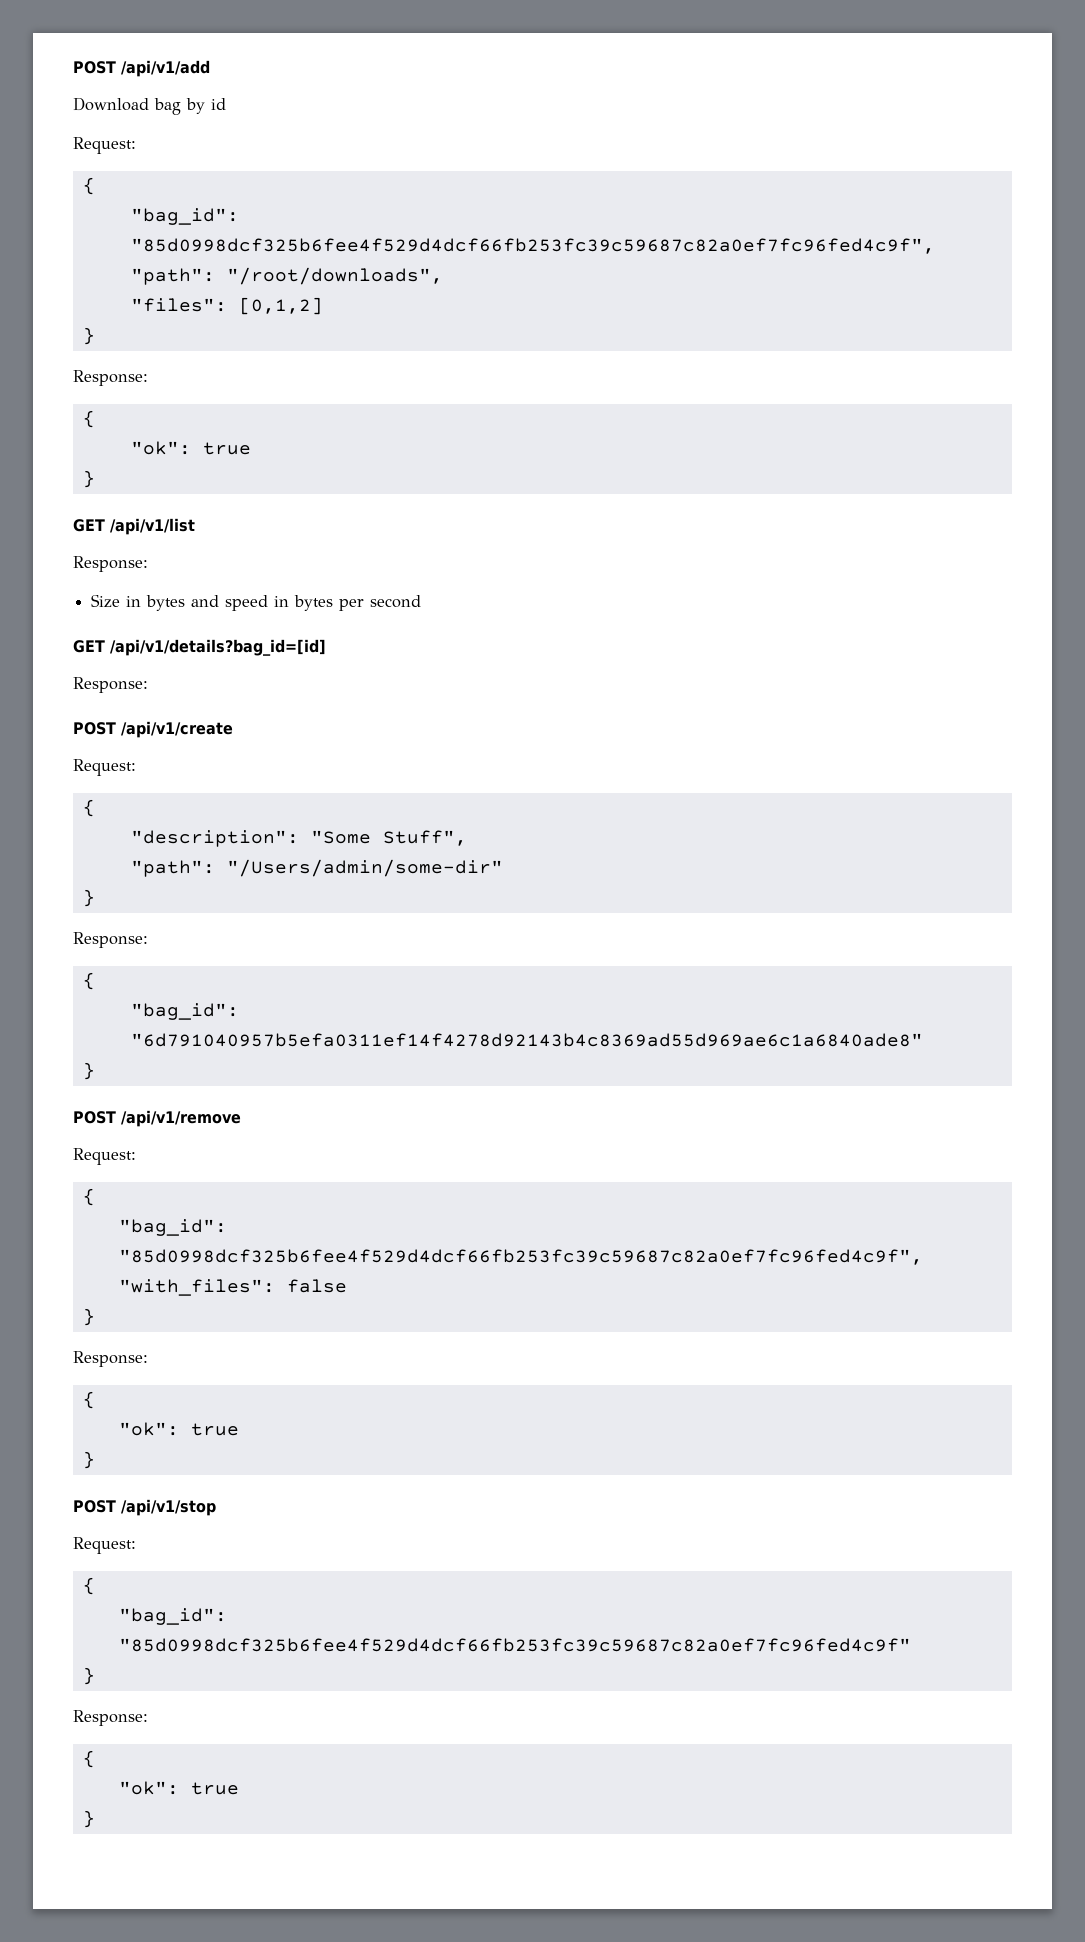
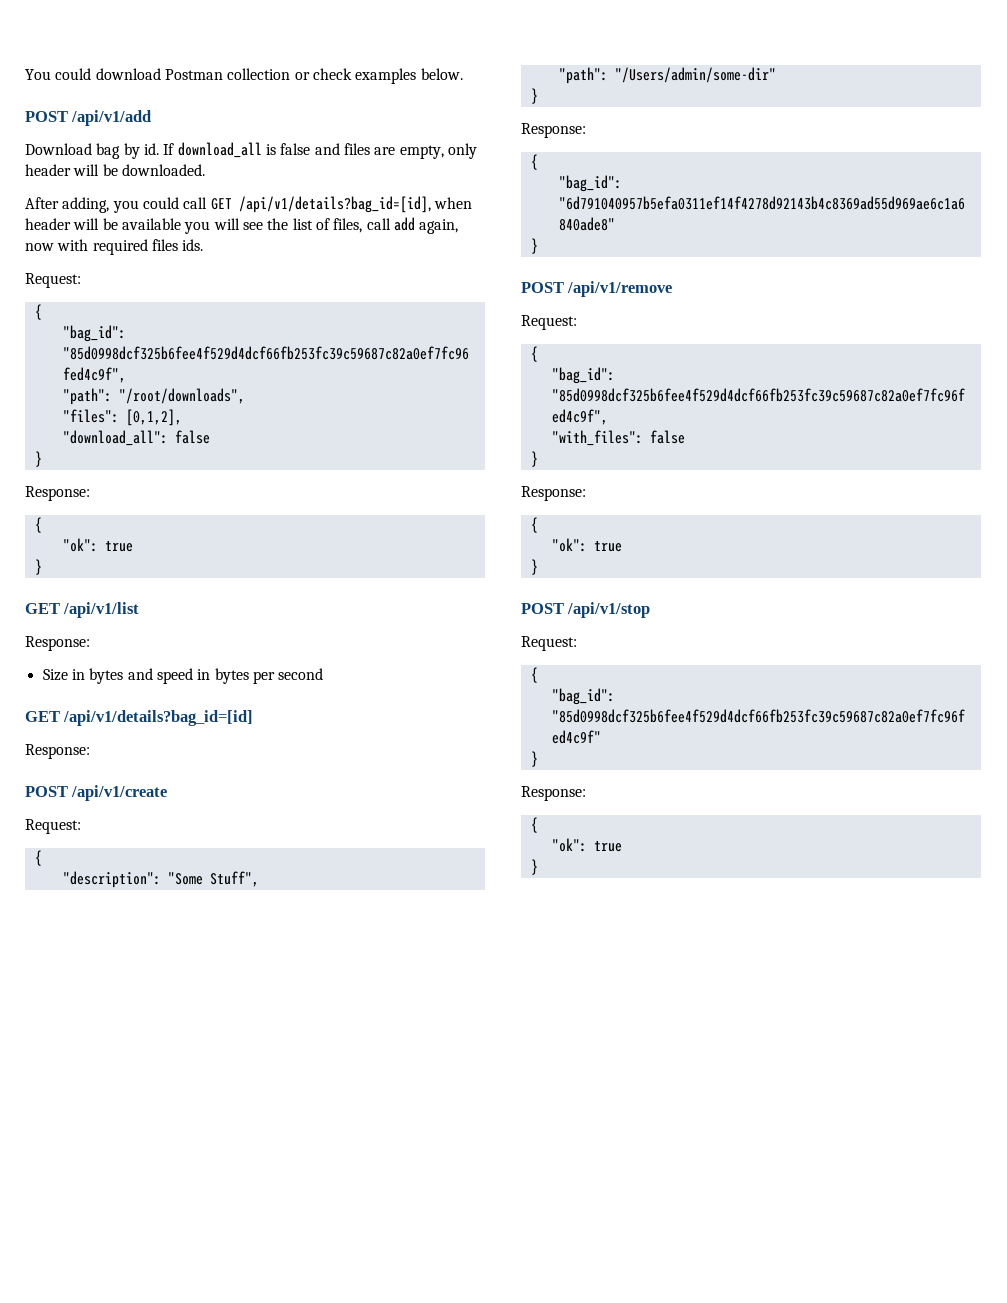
+ You could download Postman collection or check examples below.
- Download bag by id
+ Download bag by id. If download_all is false and files are empty, only header will be downloaded.
+ After adding, you could call GET /api/v1/details?bag_id=[id], when header will be available you will see the list of files, call add again, now with required files ids.
- "files": [0,1,2]
+ "files": [0,1,2],
+ "download_all": false

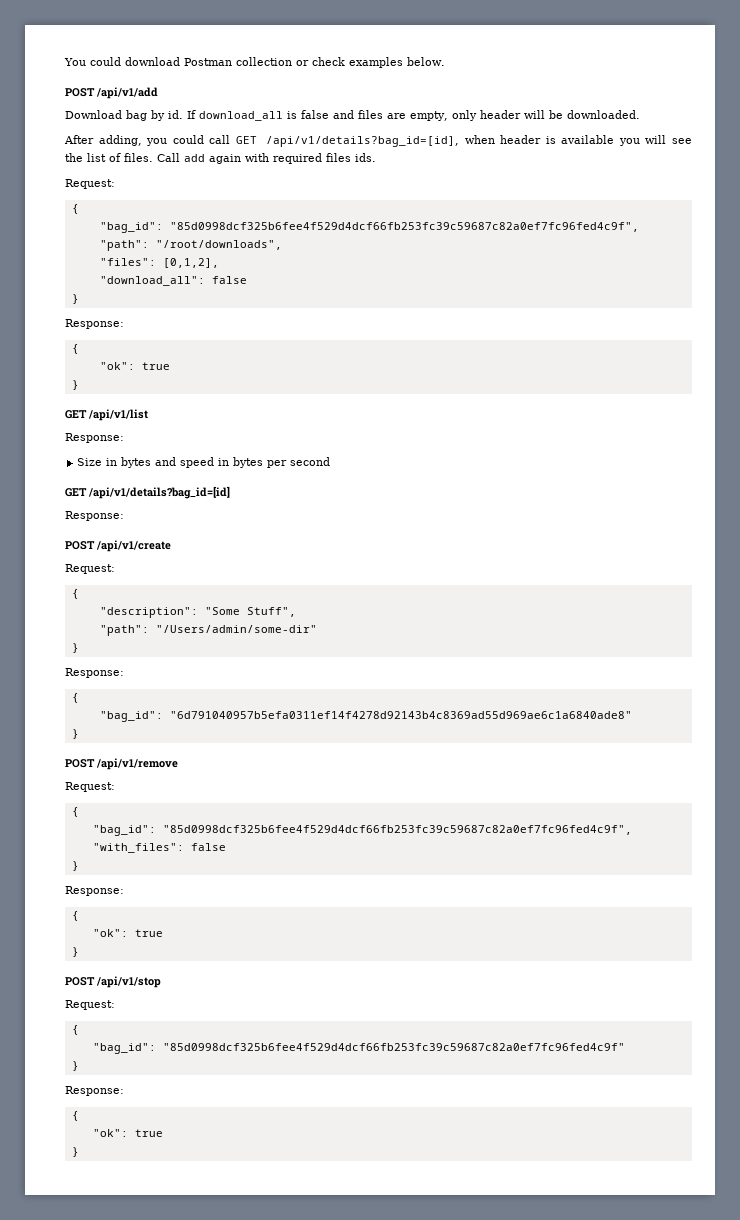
- After adding, you could call GET /api/v1/details?bag_id=[id], when header will be available you will see the list of files, call add again, now with required files ids.
+ After adding, you could call GET /api/v1/details?bag_id=[id], when header is available you will see the list of files. Call add again with required files ids.

